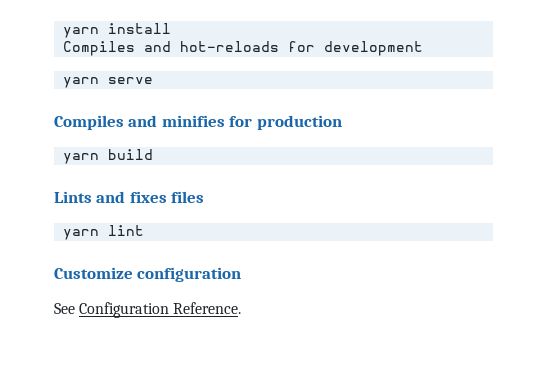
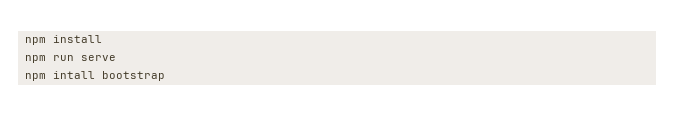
- yarn install
+ npm install
- Compiles and hot-reloads for development
- yarn serve
- Compiles and minifies for production
- yarn build
- Lints and fixes files
- yarn lint
- Customize configuration
- See Configuration Reference.
+ npm run serve
+ npm intall bootstrap

